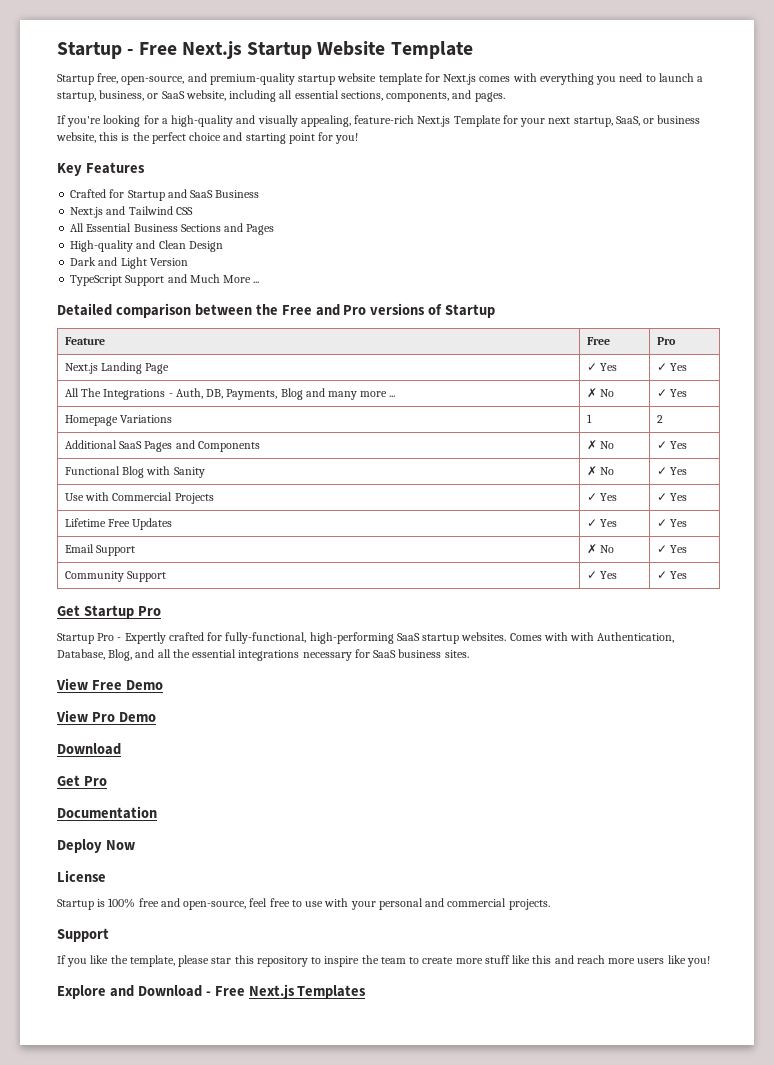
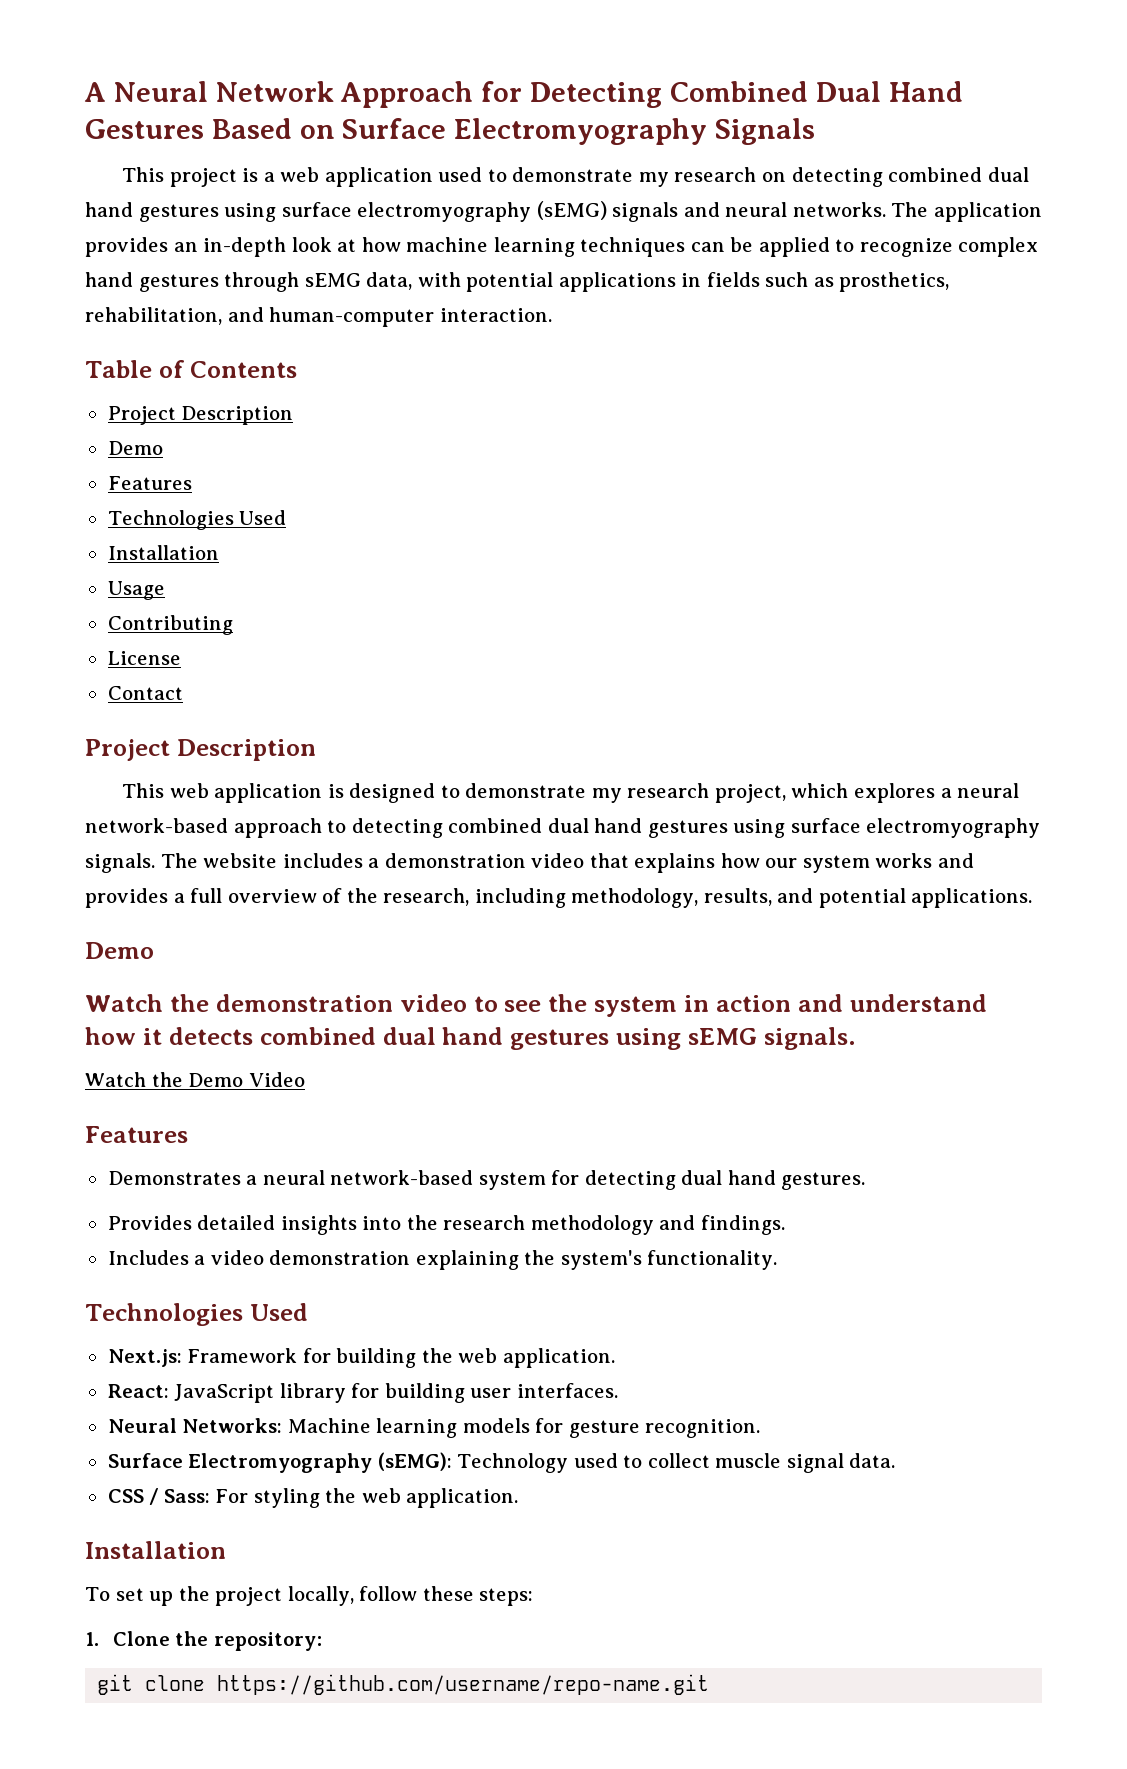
- Startup - Free Next.js Startup Website Template
- Startup free, open-source, and premium-quality startup website template for Next.js comes with everything you need to launch a startup, business, or SaaS website, including all essential sections, components, and pages.
- If you're looking for a high-quality and visually appealing, feature-rich Next.js Template for your next startup, SaaS, or business website, this is the perfect choice and starting point for you!
- Key Features
- Crafted for Startup and SaaS Business
- Next.js and Tailwind CSS
- All Essential Business Sections and Pages
- High-quality and Clean Design
- Dark and Light Version
- TypeScript Support and Much More ...
- Detailed comparison between the Free and Pro versions of Startup
- Feature | Free | Pro
- Next.js Landing Page | ✓ Yes | ✓ Yes
- All The Integrations - Auth, DB, Payments, Blog and many more ... | ✗ No | ✓ Yes
- Homepage Variations | 1 | 2
- Additional SaaS Pages and Components | ✗ No | ✓ Yes
- Functional Blog with Sanity | ✗ No | ✓ Yes
- Use with Commercial Projects | ✓ Yes | ✓ Yes
- Lifetime Free Updates | ✓ Yes | ✓ Yes
- Email Support | ✗ No | ✓ Yes
- Community Support | ✓ Yes | ✓ Yes
- Get Startup Pro
- Startup Pro - Expertly crafted for fully-functional, high-performing SaaS startup websites. Comes with with Authentication, Database, Blog, and all the essential integrations necessary for SaaS business sites.
- View Free Demo
- View Pro Demo
- Download
- Get Pro
- Documentation
- Deploy Now
+ A Neural Network Approach for Detecting Combined Dual Hand Gestures Based on Surface Electromyography Signals
+ This project is a web application used to demonstrate my research on detecting combined dual hand gestures using surface electromyography (sEMG) signals and neural networks. The application provides an in-depth look at how machine learning techniques can be applied to recognize complex hand gestures through sEMG data, with potential applications in fields such as prosthetics, rehabilitation, and human-computer interaction.
+ Table of Contents
+ Project Description
+ Demo
+ Features
+ Technologies Used
+ Installation
+ Usage
+ Contributing
  License
- Startup is 100% free and open-source, feel free to use with your personal and commercial projects.
- Support
- If you like the template, please star this repository to inspire the team to create more stuff like this and reach more users like you!
- Explore and Download - Free Next.js Templates
+ Contact
+ Project Description
+ This web application is designed to demonstrate my research project, which explores a neural network-based approach to detecting combined dual hand gestures using surface electromyography signals. The website includes a demonstration video that explains how our system works and provides a full overview of the research, including methodology, results, and potential applications.
+ Demo
+ Watch the demonstration video to see the system in action and understand how it detects combined dual hand gestures using sEMG signals.
+ Watch the Demo Video
+ Features
+ Demonstrates a neural network-based system for detecting dual hand gestures.
+ Provides detailed insights into the research methodology and findings.
+ Includes a video demonstration explaining the system's functionality.
+ Technologies Used
+ Next.js: Framework for building the web application.
+ React: JavaScript library for building user interfaces.
+ Neural Networks: Machine learning models for gesture recognition.
+ Surface Electromyography (sEMG): Technology used to collect muscle signal data.
+ CSS / Sass: For styling the web application.
+ Installation
+ To set up the project locally, follow these steps:
+ 1. Clone the repository:
+ git clone https://github.com/username/repo-name.git

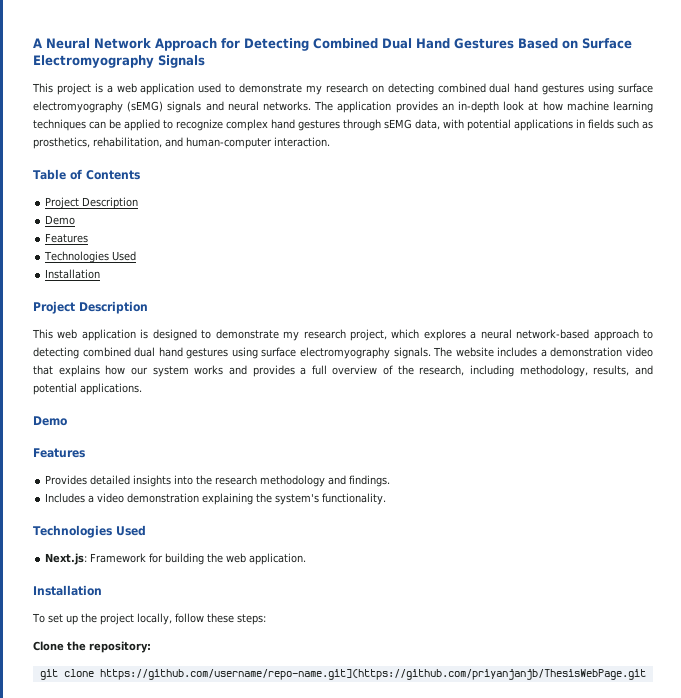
- Usage
- Contributing
- License
- Contact
  The website includes a demonstration video that explains how our system works and provides a full overview of the research, including methodology, results, and potential applications.
  Demo
- Watch the demonstration video to see the system in action and understand how it detects combined dual hand gestures using sEMG signals.
- Watch the Demo Video
  Features
- Demonstrates a neural network-based system for detecting dual hand gestures.
- React: JavaScript library for building user interfaces.
- Neural Networks: Machine learning models for gesture recognition.
- Surface Electromyography (sEMG): Technology used to collect muscle signal data.
- CSS / Sass: For styling the web application.
- 1. Clone the repository:
+ Clone the repository:
- git clone https://github.com/username/repo-name.git
+ git clone https://github.com/username/repo-name.git](https://github.com/priyanjanjb/ThesisWebPage.git

